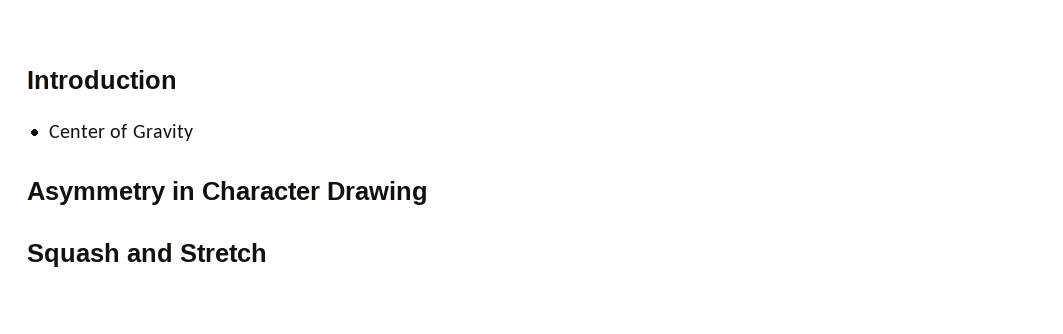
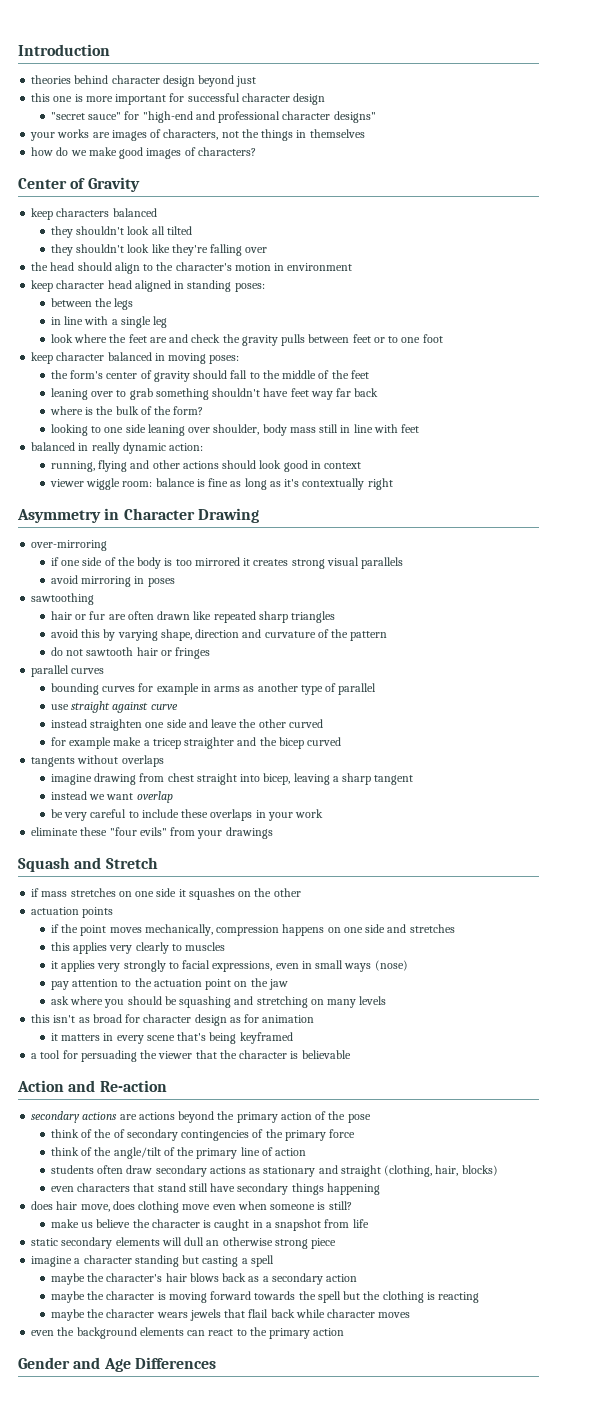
+ theories behind character design beyond just
+ this one is more important for successful character design
+ "secret sauce" for "high-end and professional character designs"
+ your works are images of characters, not the things in themselves
+ how do we make good images of characters?
  Center of Gravity
+ keep characters balanced
+ they shouldn't look all tilted
+ they shouldn't look like they're falling over
+ the head should align to the character's motion in environment
+ keep character head aligned in standing poses:
+ between the legs
+ in line with a single leg
+ look where the feet are and check the gravity pulls between feet or to one foot
+ keep character balanced in moving poses:
+ the form's center of gravity should fall to the middle of the feet
+ leaning over to grab something shouldn't have feet way far back
+ where is the bulk of the form?
+ looking to one side leaning over shoulder, body mass still in line with feet
+ balanced in really dynamic action:
+ running, flying and other actions should look good in context
+ viewer wiggle room: balance is fine as long as it's contextually right
  Asymmetry in Character Drawing
+ over-mirroring
+ if one side of the body is too mirrored it creates strong visual parallels
+ avoid mirroring in poses
+ sawtoothing
+ hair or fur are often drawn like repeated sharp triangles
+ avoid this by varying shape, direction and curvature of the pattern
+ do not sawtooth hair or fringes
+ parallel curves
+ bounding curves for example in arms as another type of parallel
+ use straight against curve
+ instead straighten one side and leave the other curved
+ for example make a tricep straighter and the bicep curved
+ tangents without overlaps
+ imagine drawing from chest straight into bicep, leaving a sharp tangent
+ instead we want overlap
+ be very careful to include these overlaps in your work
+ eliminate these "four evils" from your drawings
  Squash and Stretch
+ if mass stretches on one side it squashes on the other
+ actuation points
+ if the point moves mechanically, compression happens on one side and stretches
+ this applies very clearly to muscles
+ it applies very strongly to facial expressions, even in small ways (nose)
+ pay attention to the actuation point on the jaw
+ ask where you should be squashing and stretching on many levels
+ this isn't as broad for character design as for animation
+ it matters in every scene that's being keyframed
+ a tool for persuading the viewer that the character is believable
+ Action and Re-action
+ secondary actions are actions beyond the primary action of the pose
+ think of the of secondary contingencies of the primary force
+ think of the angle/tilt of the primary line of action
+ students often draw secondary actions as stationary and straight (clothing, hair, blocks)
+ even characters that stand still have secondary things happening
+ does hair move, does clothing move even when someone is still?
+ make us believe the character is caught in a snapshot from life
+ static secondary elements will dull an otherwise strong piece
+ imagine a character standing but casting a spell
+ maybe the character's hair blows back as a secondary action
+ maybe the character is moving forward towards the spell but the clothing is reacting
+ maybe the character wears jewels that flail back while character moves
+ even the background elements can react to the primary action
+ Gender and Age Differences

